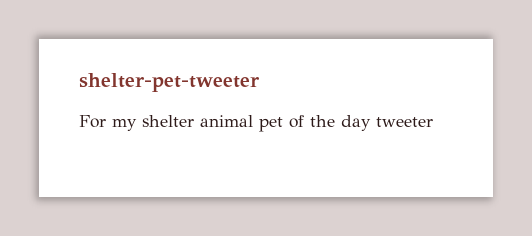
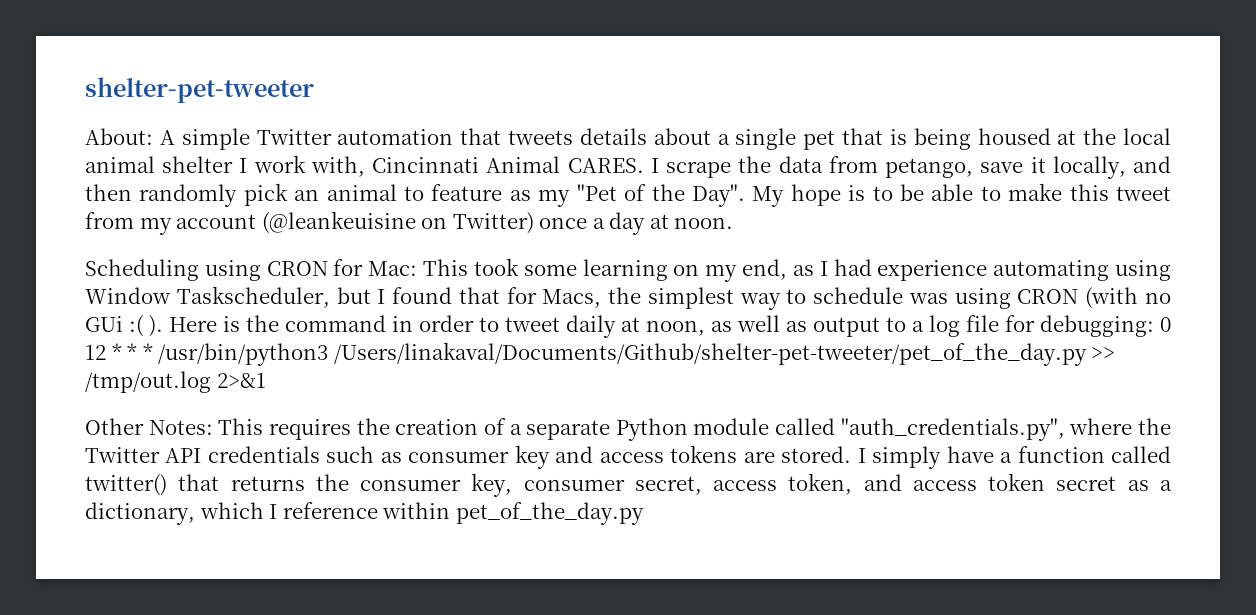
- For my shelter animal pet of the day tweeter
+ About: A simple Twitter automation that tweets details about a single pet that is being housed at the local animal shelter I work with, Cincinnati Animal CARES. I scrape the data from petango, save it locally, and then randomly pick an animal to feature as my "Pet of the Day". My hope is to be able to make this tweet from my account (@leankeuisine on Twitter) once a day at noon.
+ Scheduling using CRON for Mac: This took some learning on my end, as I had experience automating using Window Taskscheduler, but I found that for Macs, the simplest way to schedule was using CRON (with no GUi :( ). Here is the command in order to tweet daily at noon, as well as output to a log file for debugging: 0 12 * * * /usr/bin/python3 /Users/linakaval/Documents/Github/shelter-pet-tweeter/pet_of_the_day.py >> /tmp/out.log 2>&1
+ Other Notes: This requires the creation of a separate Python module called "auth_credentials.py", where the Twitter API credentials such as consumer key and access tokens are stored. I simply have a function called twitter() that returns the consumer key, consumer secret, access token, and access token secret as a dictionary, which I reference within pet_of_the_day.py

